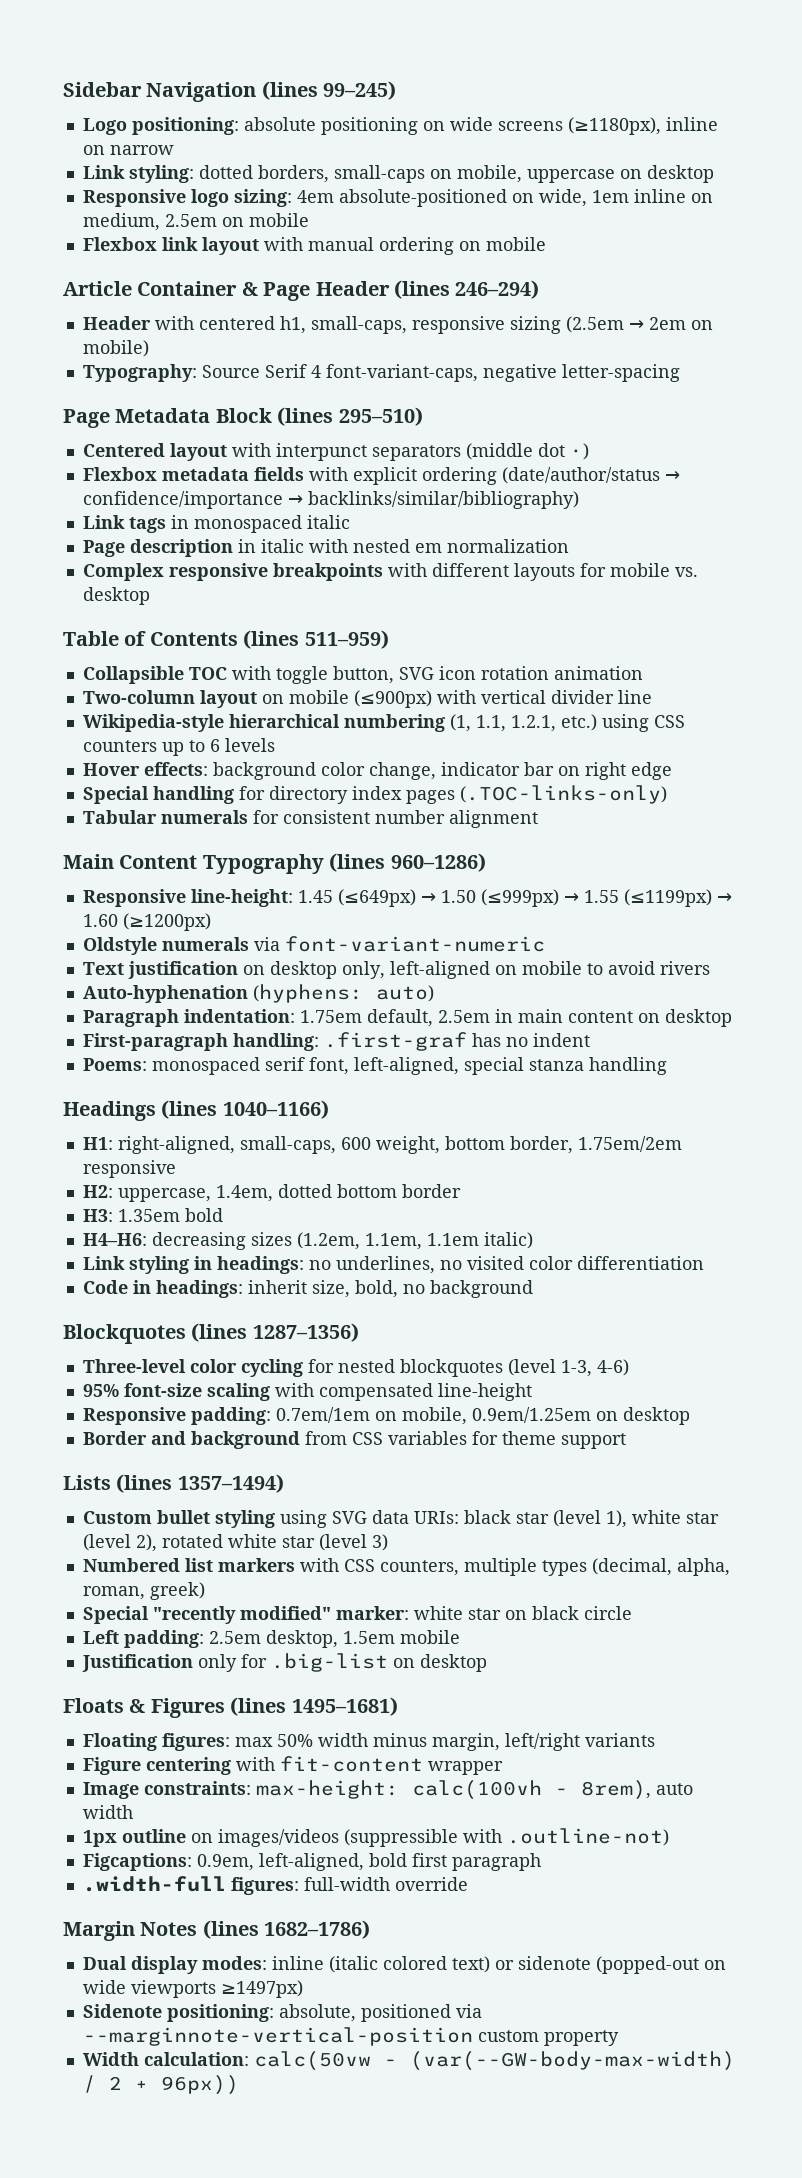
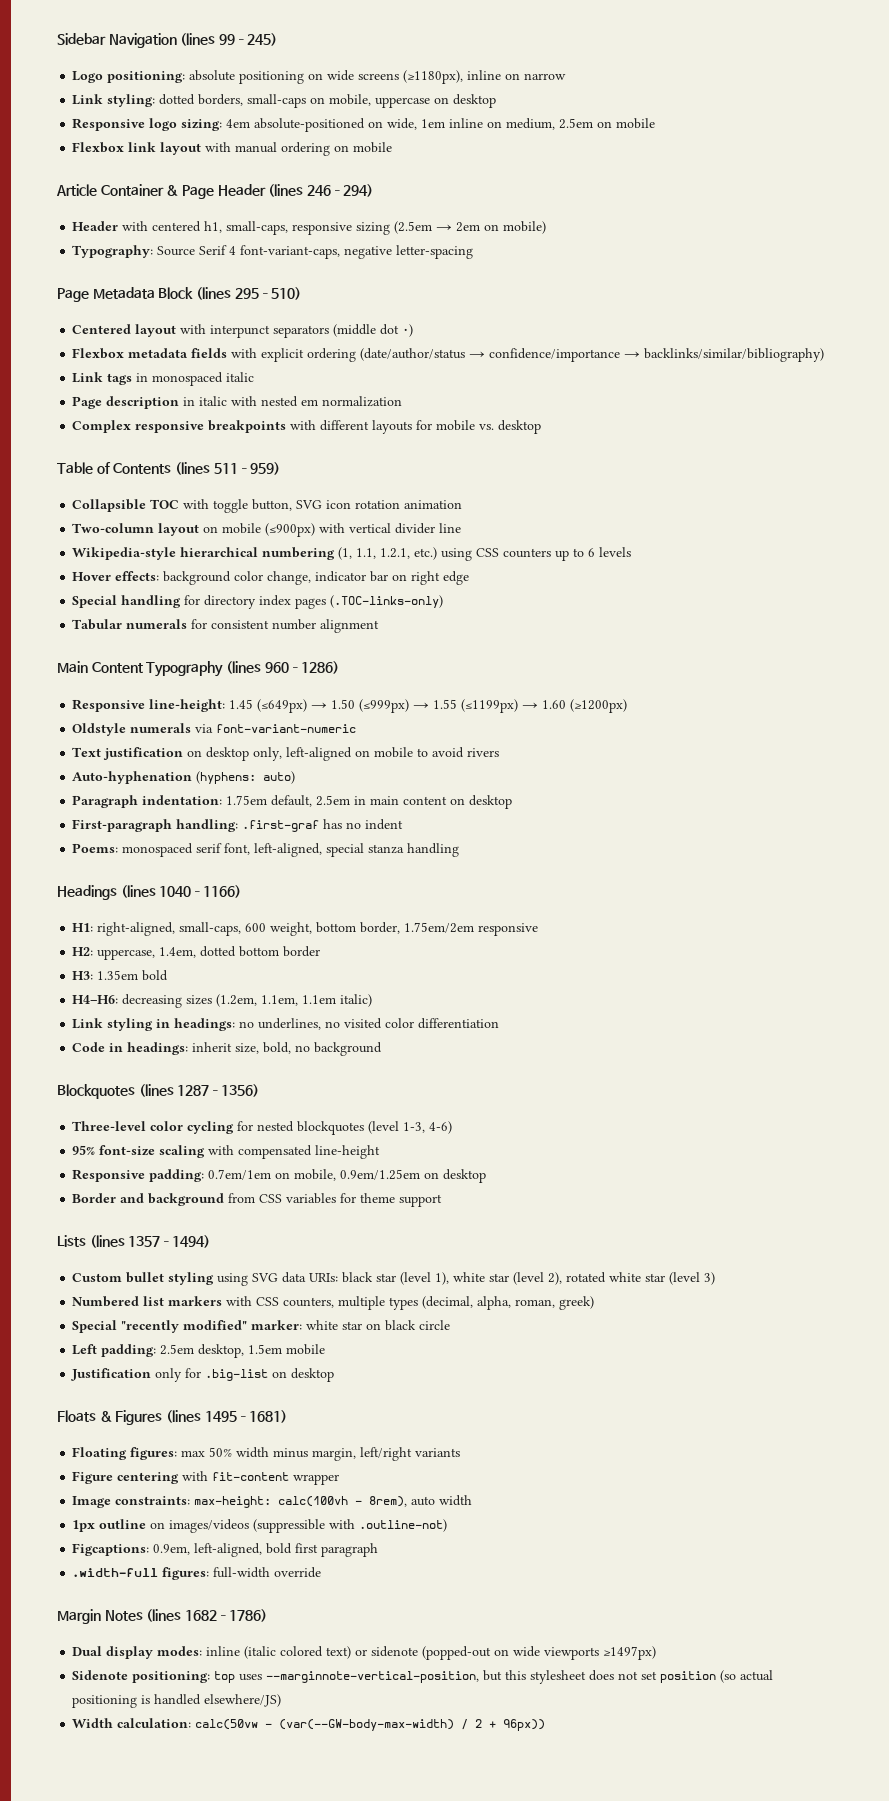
- Sidenote positioning: absolute, positioned via --marginnote-vertical-position custom property
+ Sidenote positioning: top uses --marginnote-vertical-position, but this stylesheet does not set position (so actual positioning is handled elsewhere/JS)

